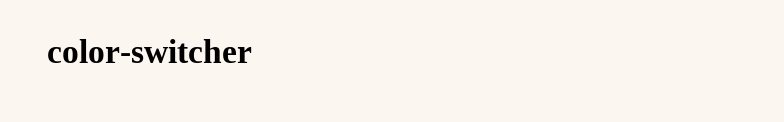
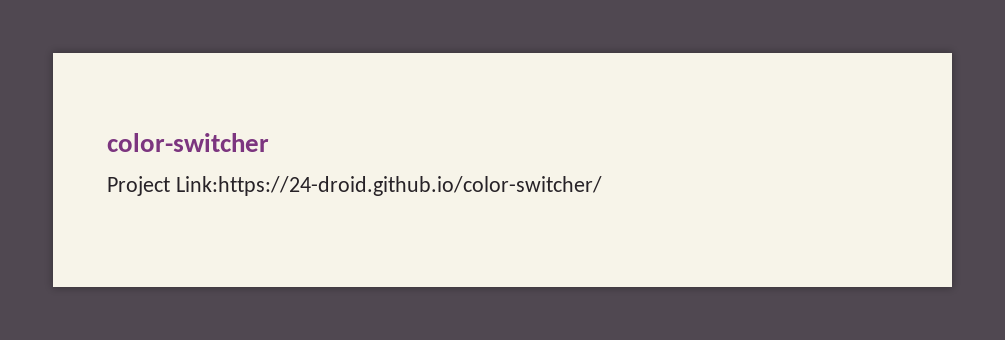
+ Project Link:https://24-droid.github.io/color-switcher/

